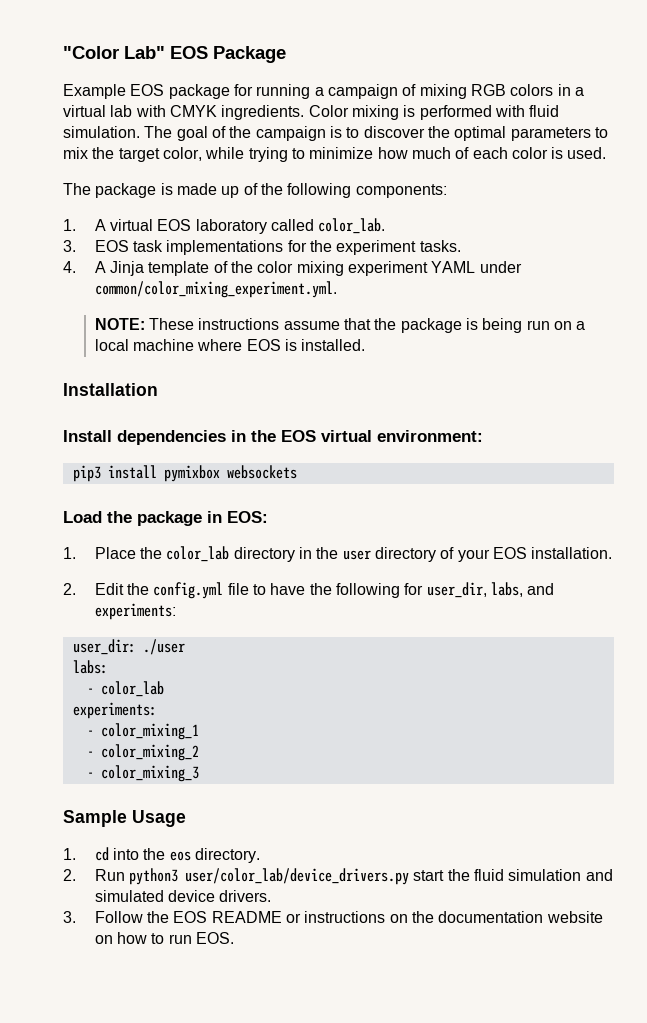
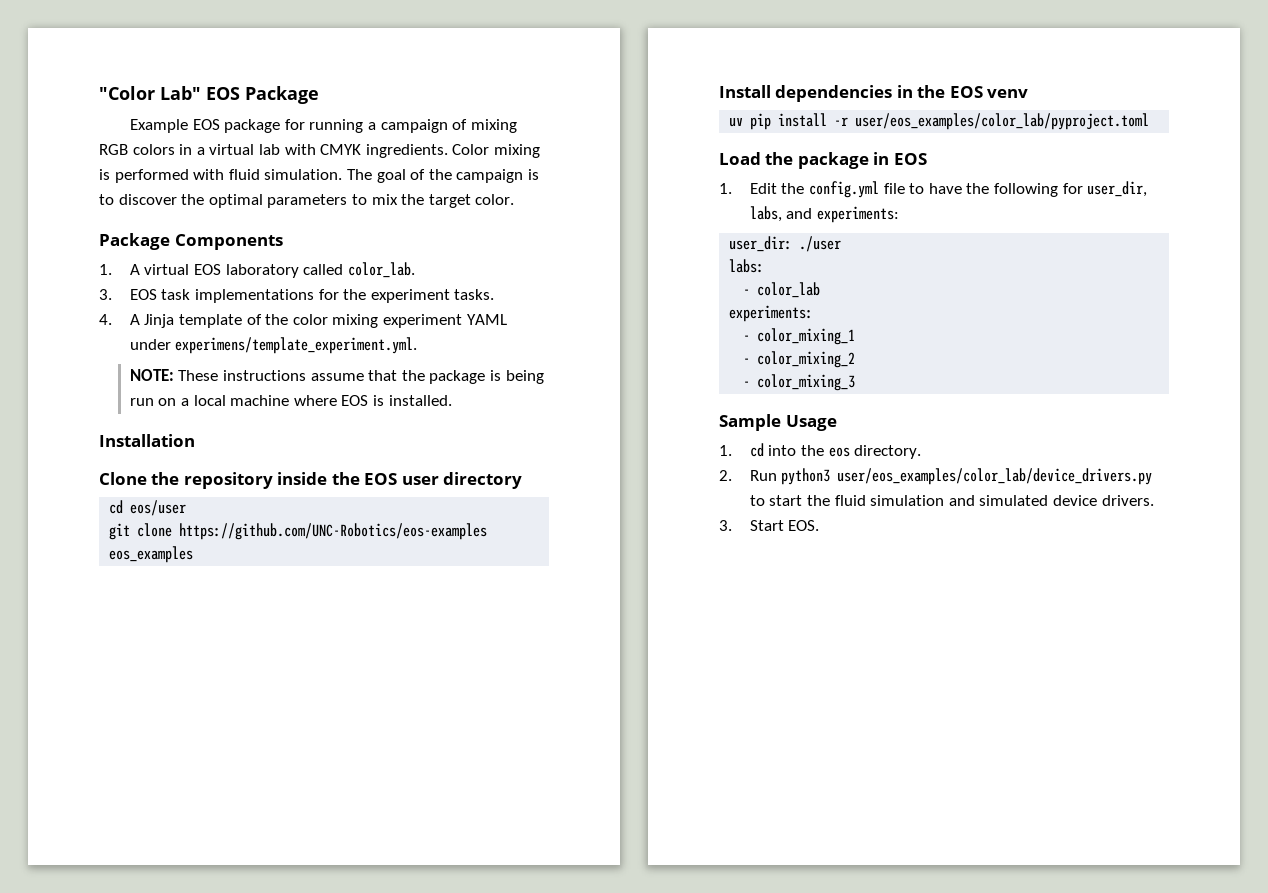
- The goal of the campaign is to discover the optimal parameters to mix the target color, while trying to minimize how much of each color is used.
- The package is made up of the following components:
+ The goal of the campaign is to discover the optimal parameters to mix the target color.
+ Package Components
- 4. A Jinja template of the color mixing experiment YAML under common/color_mixing_experiment.yml.
+ 4. A Jinja template of the color mixing experiment YAML under experimens/template_experiment.yml.
+ Clone the repository inside the EOS user directory
+ cd eos/user
+ git clone https://github.com/UNC-Robotics/eos-examples eos_examples
- Install dependencies in the EOS virtual environment:
- pip3 install pymixbox websockets
- Load the package in EOS:
- 1. Place the color_lab directory in the user directory of your EOS installation.
- 2. Edit the config.yml file to have the following for user_dir, labs, and experiments:
+ Install dependencies in the EOS venv
+ uv pip install -r user/eos_examples/color_lab/pyproject.toml
+ Load the package in EOS
+ 1. Edit the config.yml file to have the following for user_dir, labs, and experiments:
- 2. Run python3 user/color_lab/device_drivers.py start the fluid simulation and simulated device drivers.
+ 2. Run python3 user/eos_examples/color_lab/device_drivers.py to start the fluid simulation and simulated device drivers.
- 3. Follow the EOS README or instructions on the documentation website on how to run EOS.
+ 3. Start EOS.

